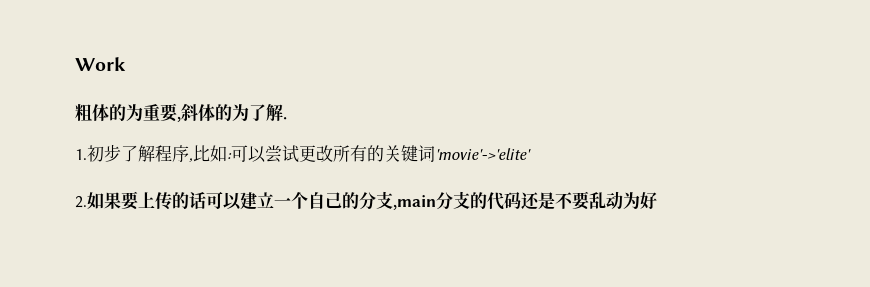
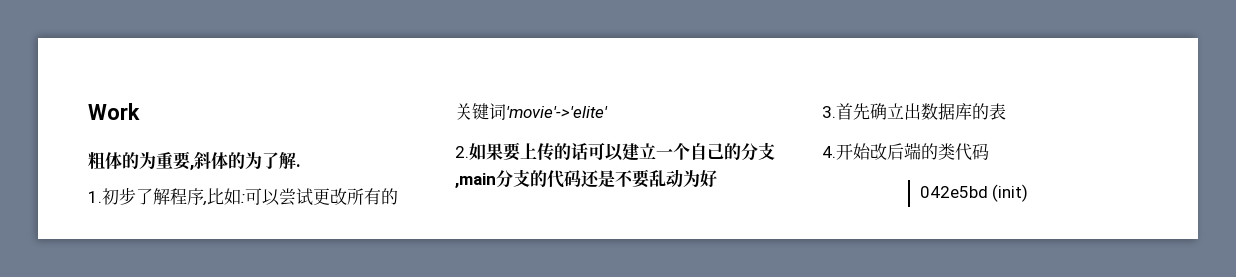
+ 3.首先确立出数据库的表
+ 4.开始改后端的类代码
+ 042e5bd (init)

